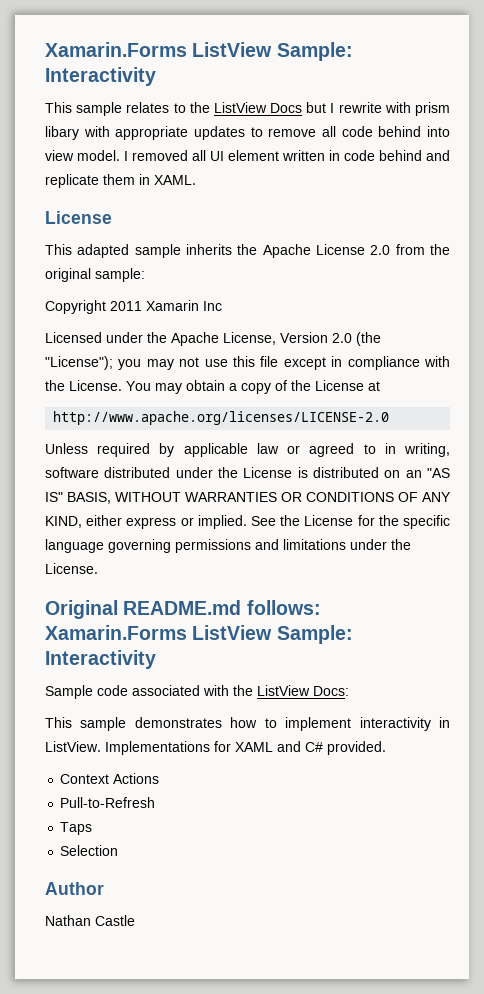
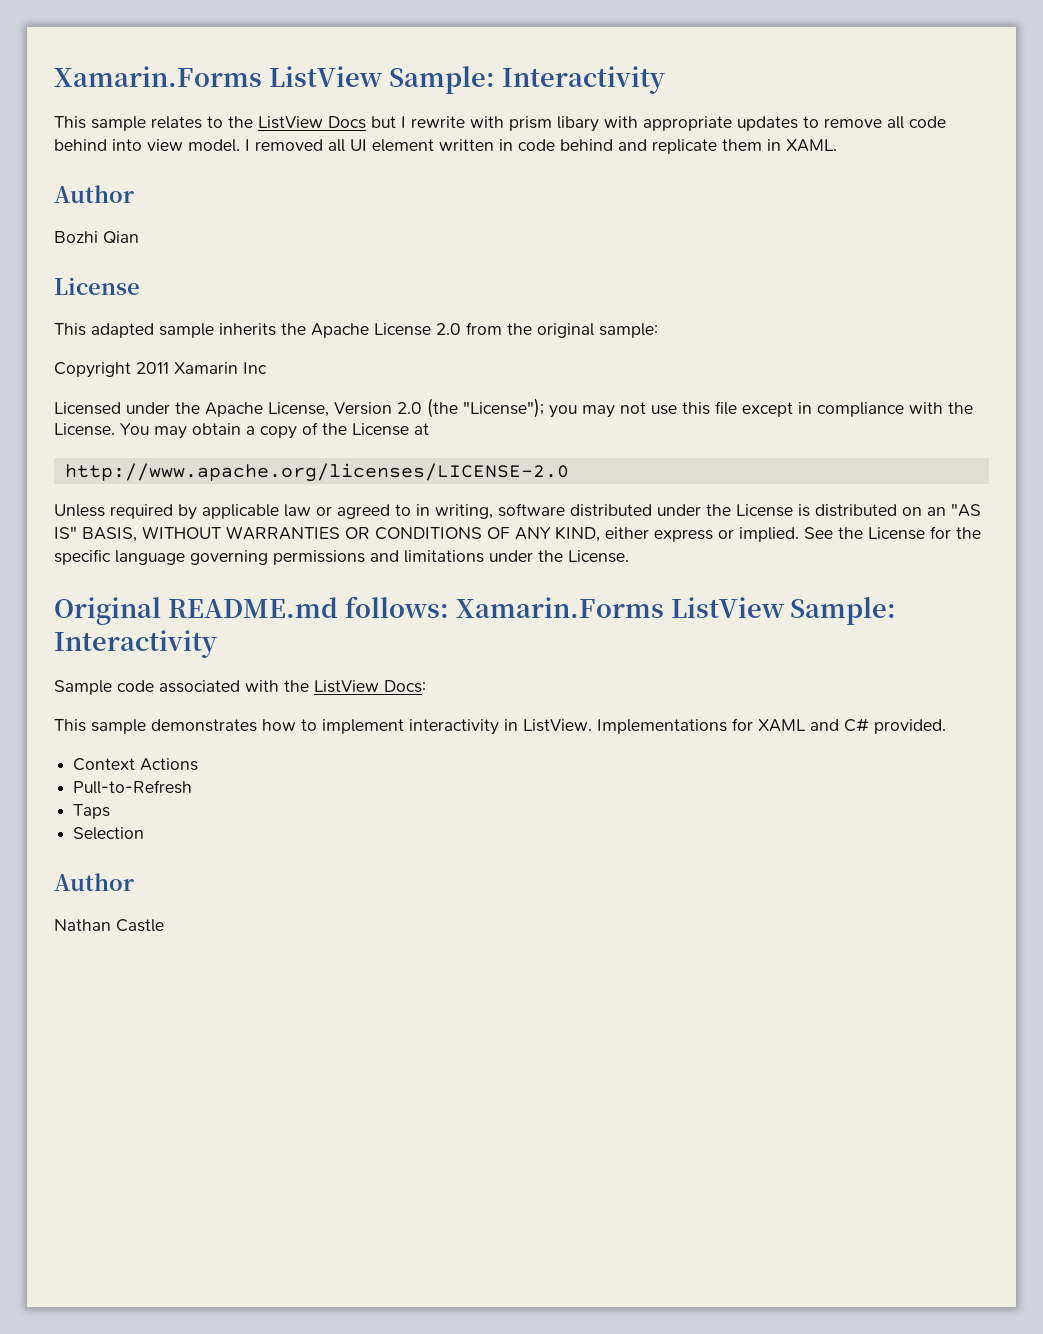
  I removed all UI element written in code behind and replicate them in XAML.
+ Author
+ Bozhi Qian

